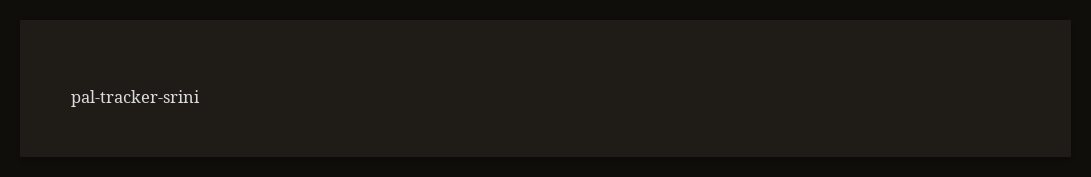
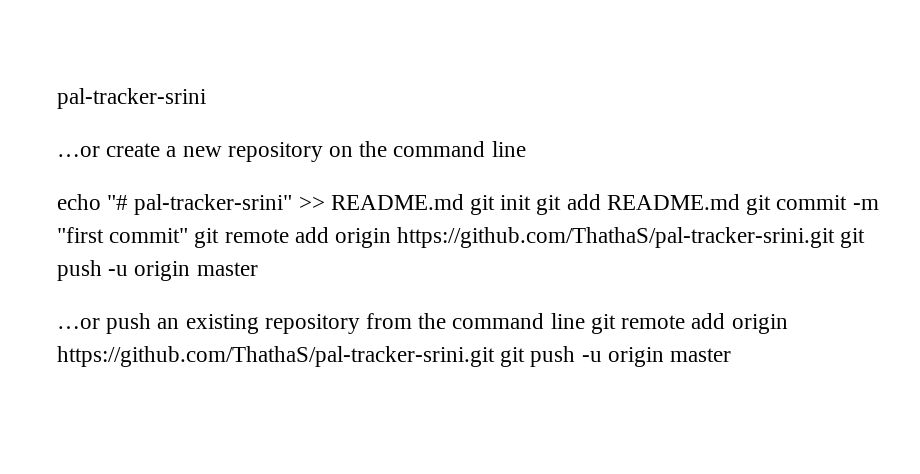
+ …or create a new repository on the command line
+ echo "# pal-tracker-srini" >> README.md git init git add README.md git commit -m "first commit" git remote add origin https://github.com/ThathaS/pal-tracker-srini.git git push -u origin master
+ …or push an existing repository from the command line git remote add origin https://github.com/ThathaS/pal-tracker-srini.git git push -u origin master

